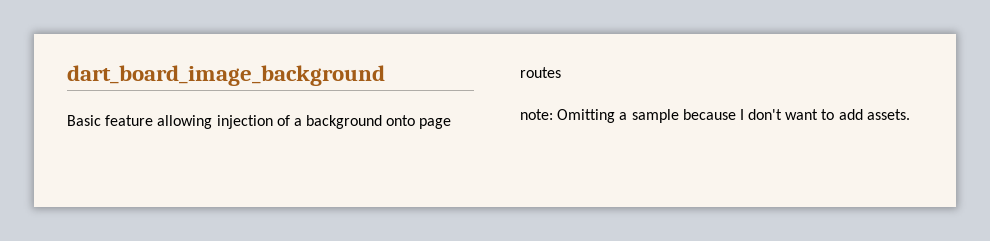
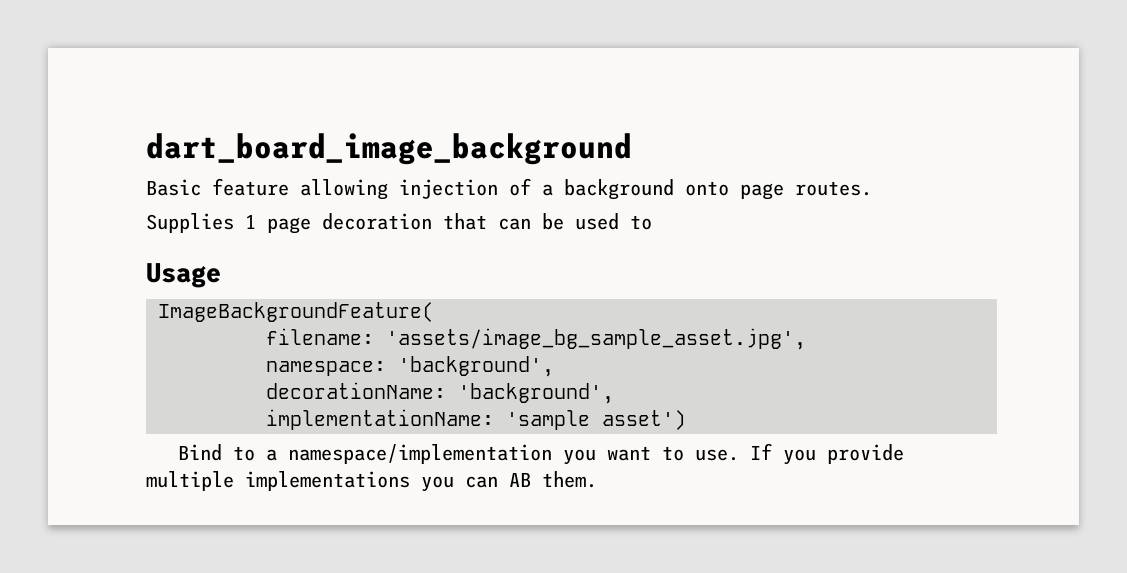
- Basic feature allowing injection of a background onto page routes
- note: Omitting a sample because I don't want to add assets.
+ Basic feature allowing injection of a background onto page routes.
+ Supplies 1 page decoration that can be used to
+ Usage
+ ImageBackgroundFeature(
+ filename: 'assets/image_bg_sample_asset.jpg',
+ namespace: 'background',
+ decorationName: 'background',
+ implementationName: 'sample asset')
+ Bind to a namespace/implementation you want to use. If you provide multiple implementations you can AB them.

